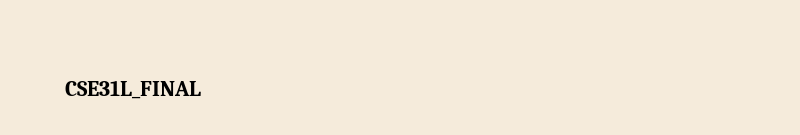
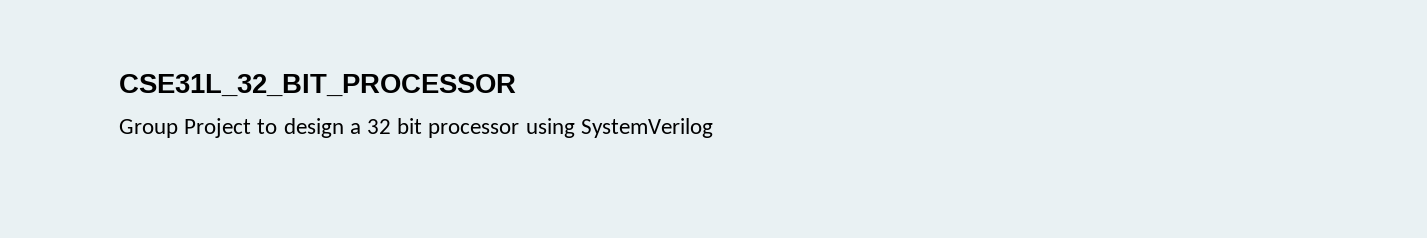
- CSE31L_FINAL
+ CSE31L_32_BIT_PROCESSOR
+ Group Project to design a 32 bit processor using SystemVerilog

